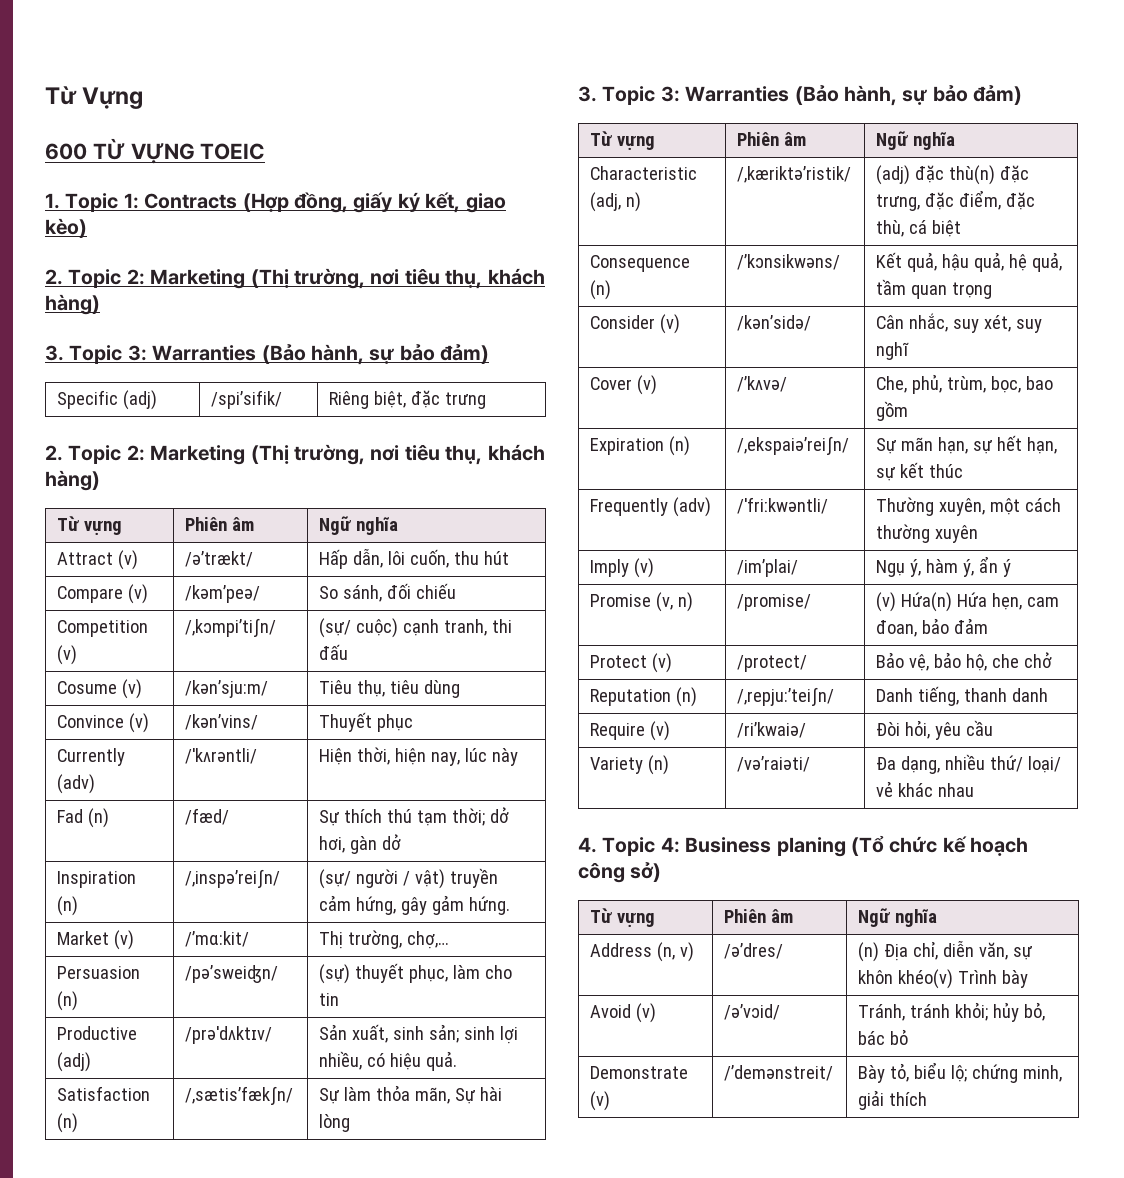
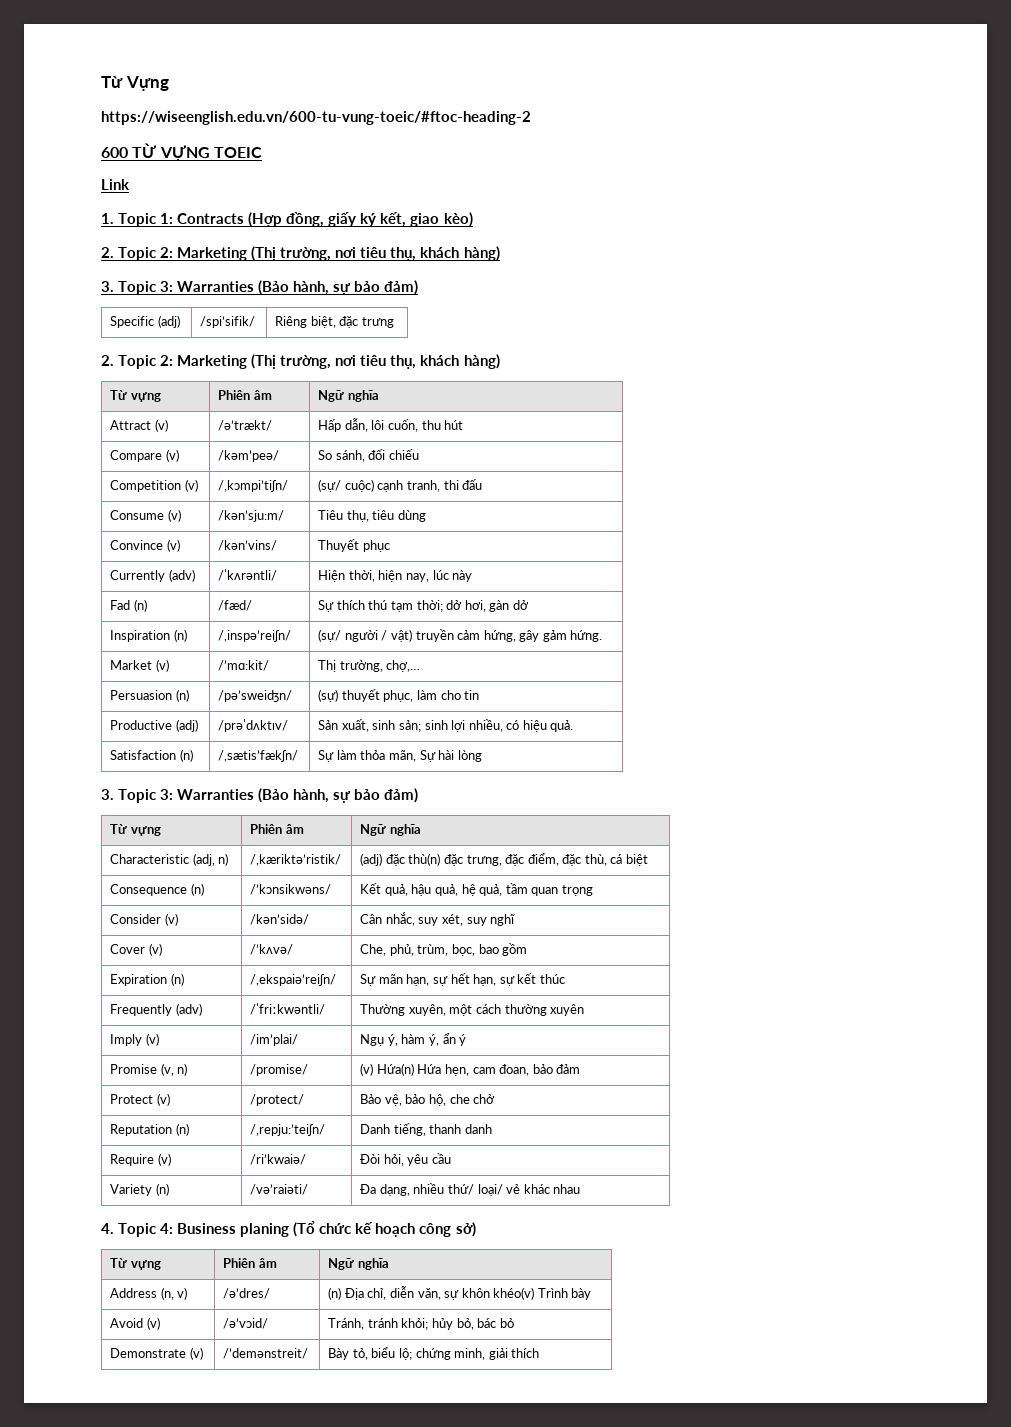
+ https://wiseenglish.edu.vn/600-tu-vung-toeic/#ftoc-heading-2
+ Link
- Cosume (v) | /kən’sju:m/ | Tiêu thụ, tiêu dùng
+ Consume (v) | /kən’sju:m/ | Tiêu thụ, tiêu dùng

